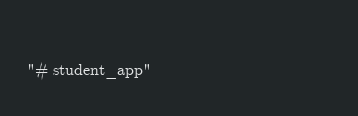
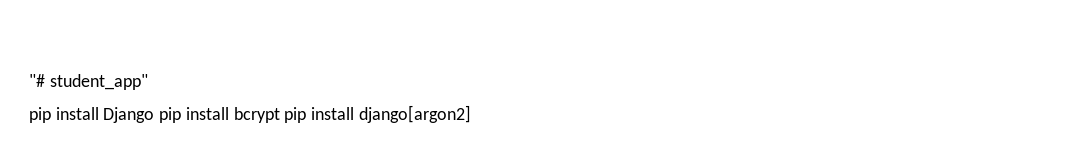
+ pip install Django pip install bcrypt pip install django[argon2]

